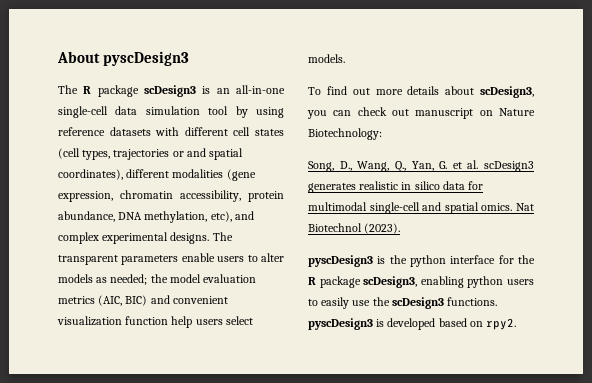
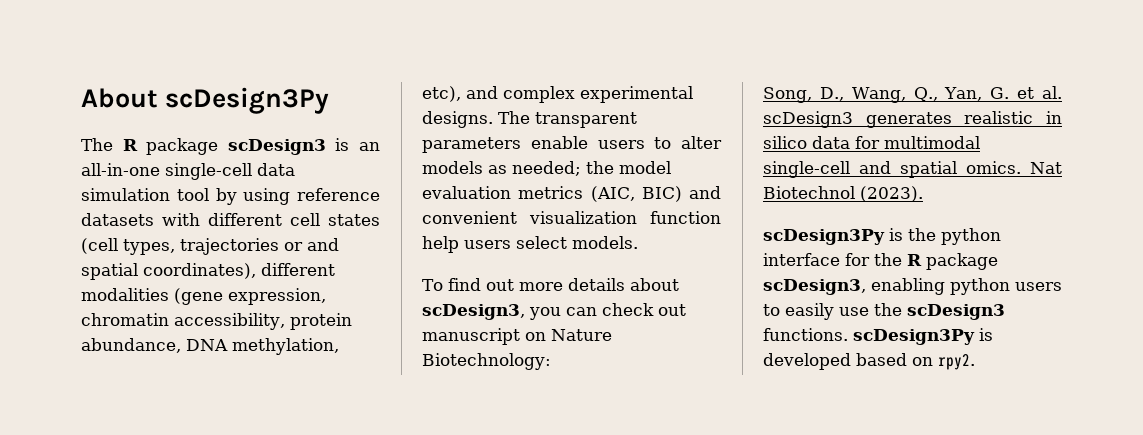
- About pyscDesign3
+ About scDesign3Py
- pyscDesign3 is the python interface for the R package scDesign3, enabling python users to easily use the scDesign3 functions. pyscDesign3 is developed based on rpy2.
+ scDesign3Py is the python interface for the R package scDesign3, enabling python users to easily use the scDesign3 functions. scDesign3Py is developed based on rpy2.

